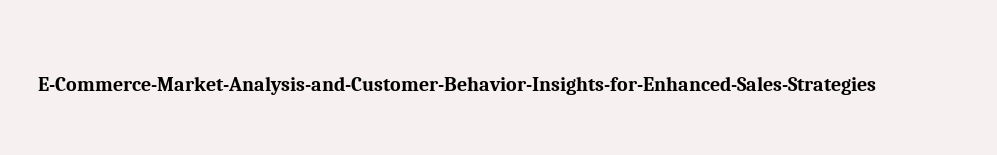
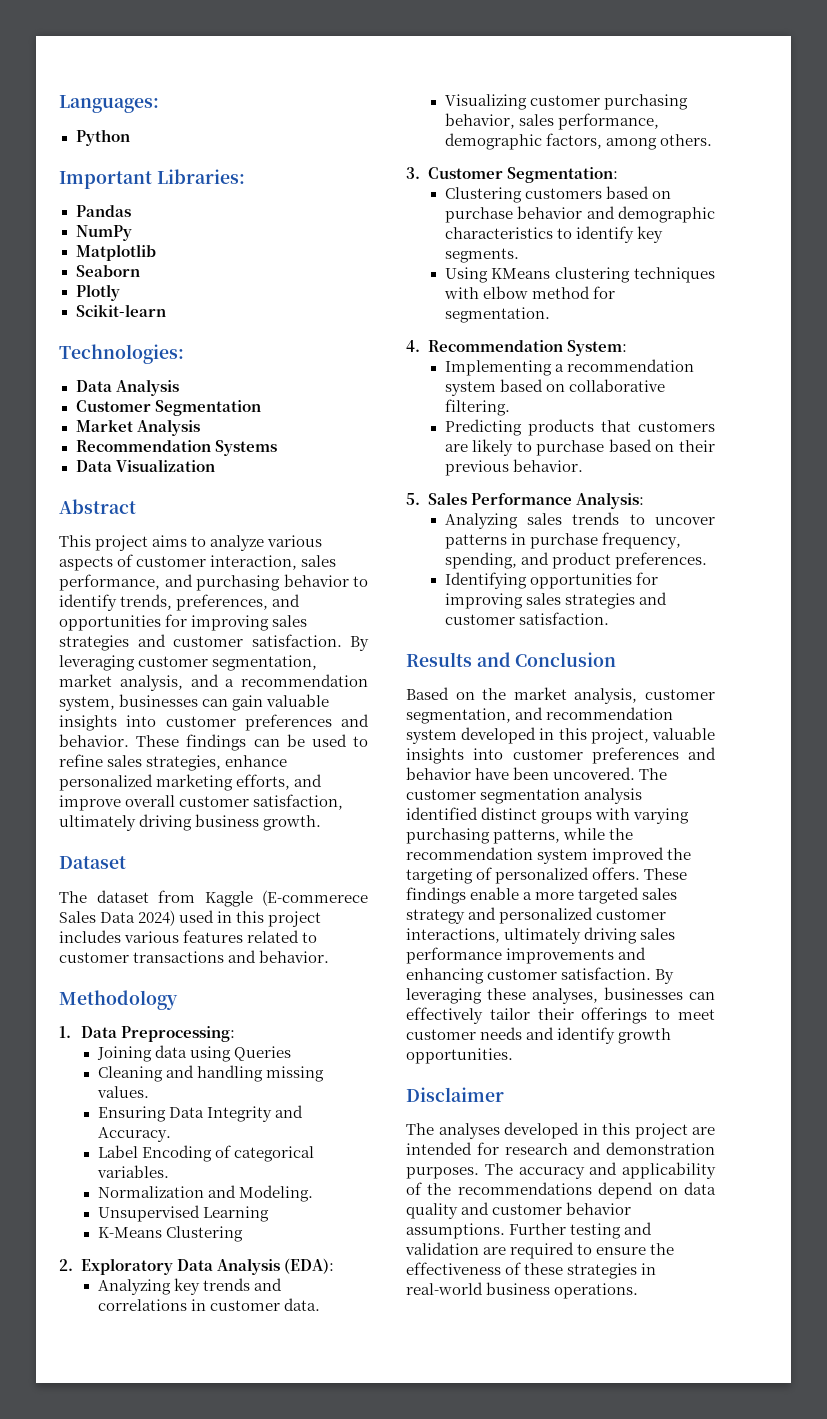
- E-Commerce-Market-Analysis-and-Customer-Behavior-Insights-for-Enhanced-Sales-Strategies
+ Languages:
+ Python
+ Important Libraries:
+ Pandas
+ NumPy
+ Matplotlib
+ Seaborn
+ Plotly
+ Scikit-learn
+ Technologies:
+ Data Analysis
+ Customer Segmentation
+ Market Analysis
+ Recommendation Systems
+ Data Visualization
+ Abstract
+ This project aims to analyze various aspects of customer interaction, sales performance, and purchasing behavior to identify trends, preferences, and opportunities for improving sales strategies and customer satisfaction. By leveraging customer segmentation, market analysis, and a recommendation system, businesses can gain valuable insights into customer preferences and behavior. These findings can be used to refine sales strategies, enhance personalized marketing efforts, and improve overall customer satisfaction, ultimately driving business growth.
+ Dataset
+ The dataset from Kaggle (E-commerece Sales Data 2024) used in this project includes various features related to customer transactions and behavior.
+ Methodology
+ 1. Data Preprocessing:
+ Joining data using Queries
+ Cleaning and handling missing values.
+ Ensuring Data Integrity and Accuracy.
+ Label Encoding of categorical variables.
+ Normalization and Modeling.
+ Unsupervised Learning
+ K-Means Clustering
+ 2. Exploratory Data Analysis (EDA):
+ Analyzing key trends and correlations in customer data.
+ Visualizing customer purchasing behavior, sales performance, demographic factors, among others.
+ 3. Customer Segmentation:
+ Clustering customers based on purchase behavior and demographic characteristics to identify key segments.
+ Using KMeans clustering techniques with elbow method for segmentation.
+ 4. Recommendation System:
+ Implementing a recommendation system based on collaborative filtering.
+ Predicting products that customers are likely to purchase based on their previous behavior.
+ 5. Sales Performance Analysis:
+ Analyzing sales trends to uncover patterns in purchase frequency, spending, and product preferences.
+ Identifying opportunities for improving sales strategies and customer satisfaction.
+ Results and Conclusion
+ Based on the market analysis, customer segmentation, and recommendation system developed in this project, valuable insights into customer preferences and behavior have been uncovered. The customer segmentation analysis identified distinct groups with varying purchasing patterns, while the recommendation system improved the targeting of personalized offers. These findings enable a more targeted sales strategy and personalized customer interactions, ultimately driving sales performance improvements and enhancing customer satisfaction. By leveraging these analyses, businesses can effectively tailor their offerings to meet customer needs and identify growth opportunities.
+ Disclaimer
+ The analyses developed in this project are intended for research and demonstration purposes. The accuracy and applicability of the recommendations depend on data quality and customer behavior assumptions. Further testing and validation are required to ensure the effectiveness of these strategies in real-world business operations.

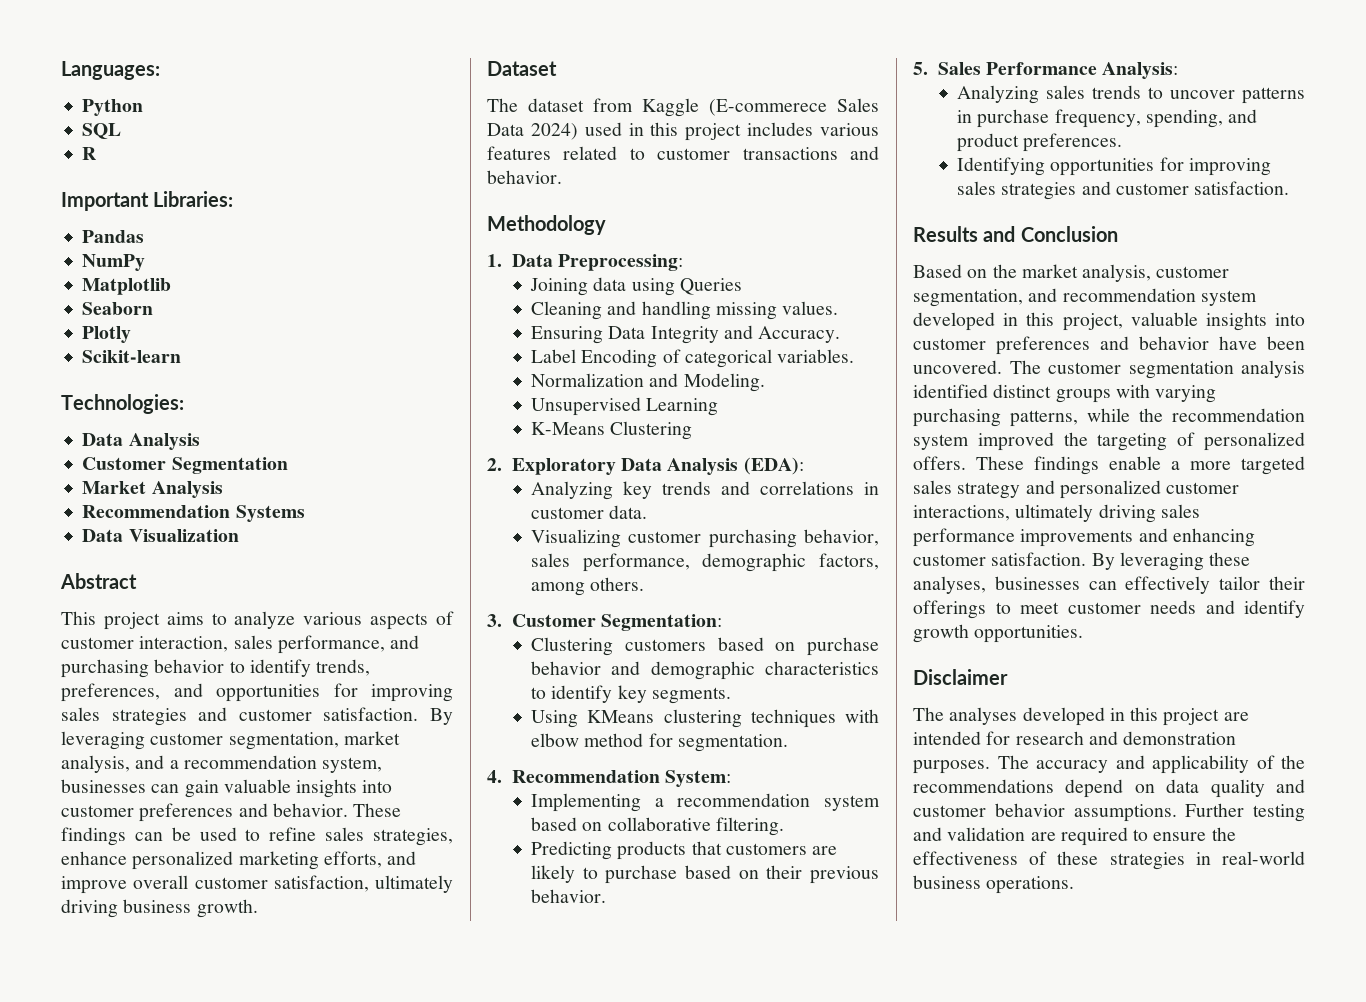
+ SQL
+ R

